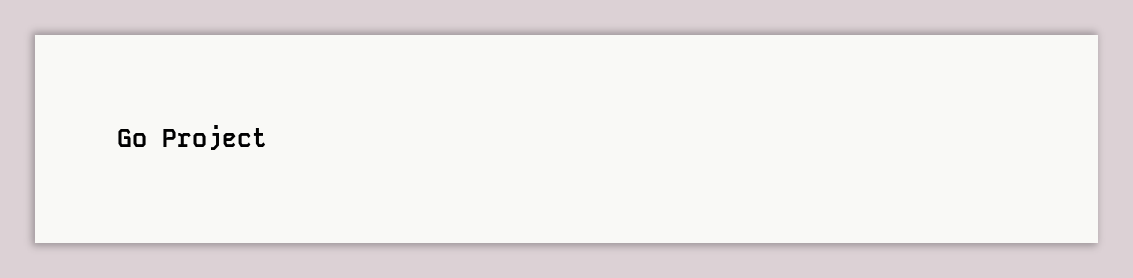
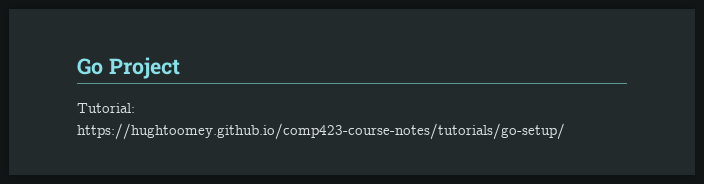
+ Tutorial: https://hughtoomey.github.io/comp423-course-notes/tutorials/go-setup/

